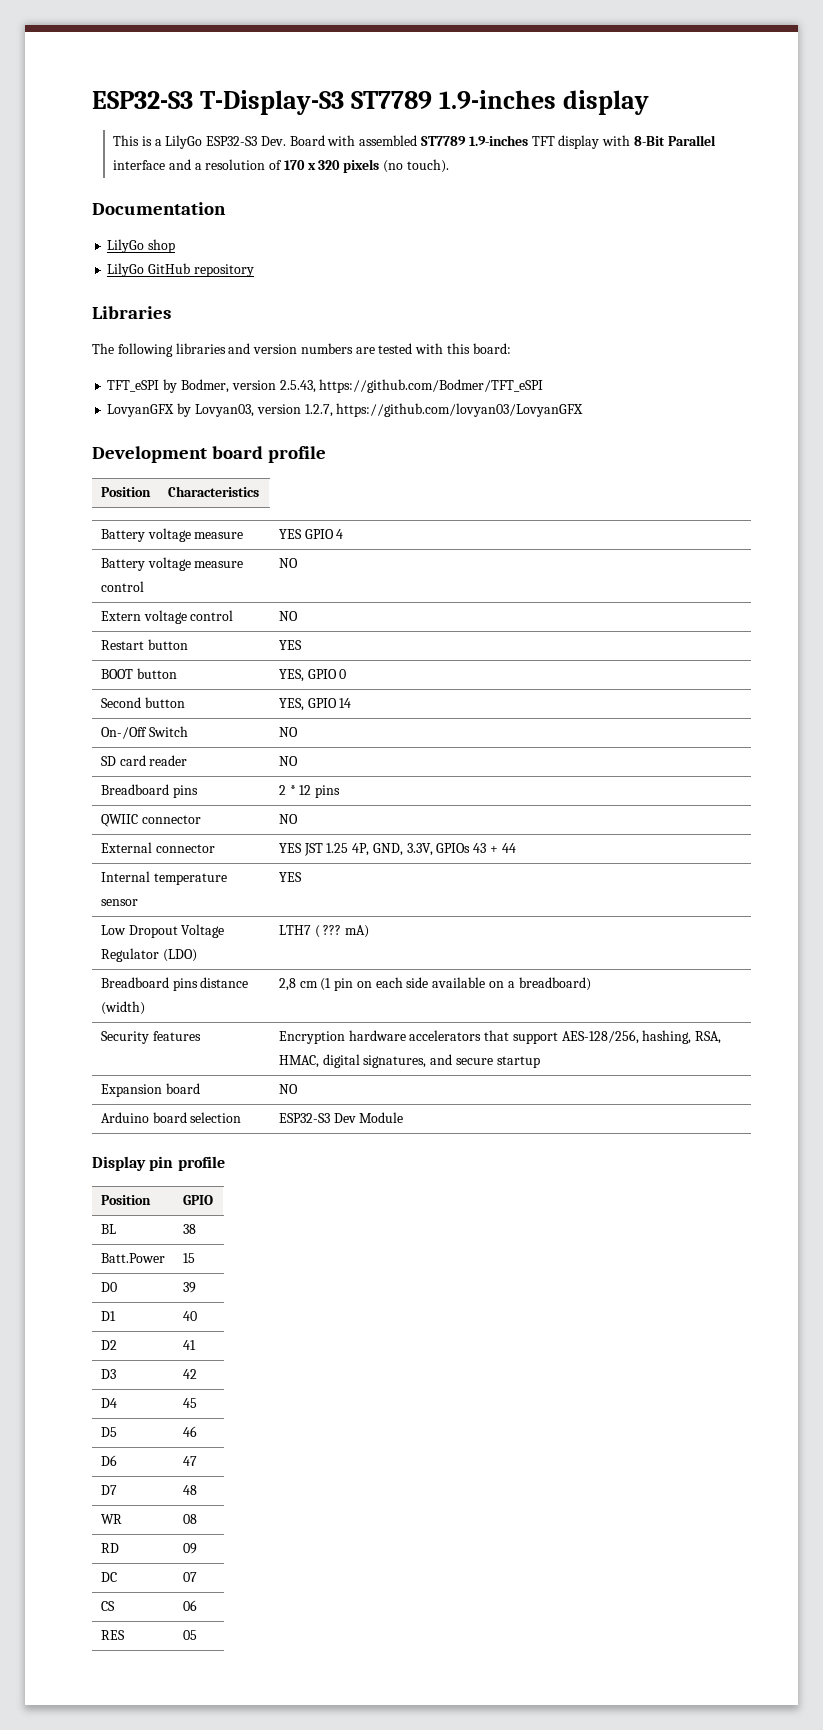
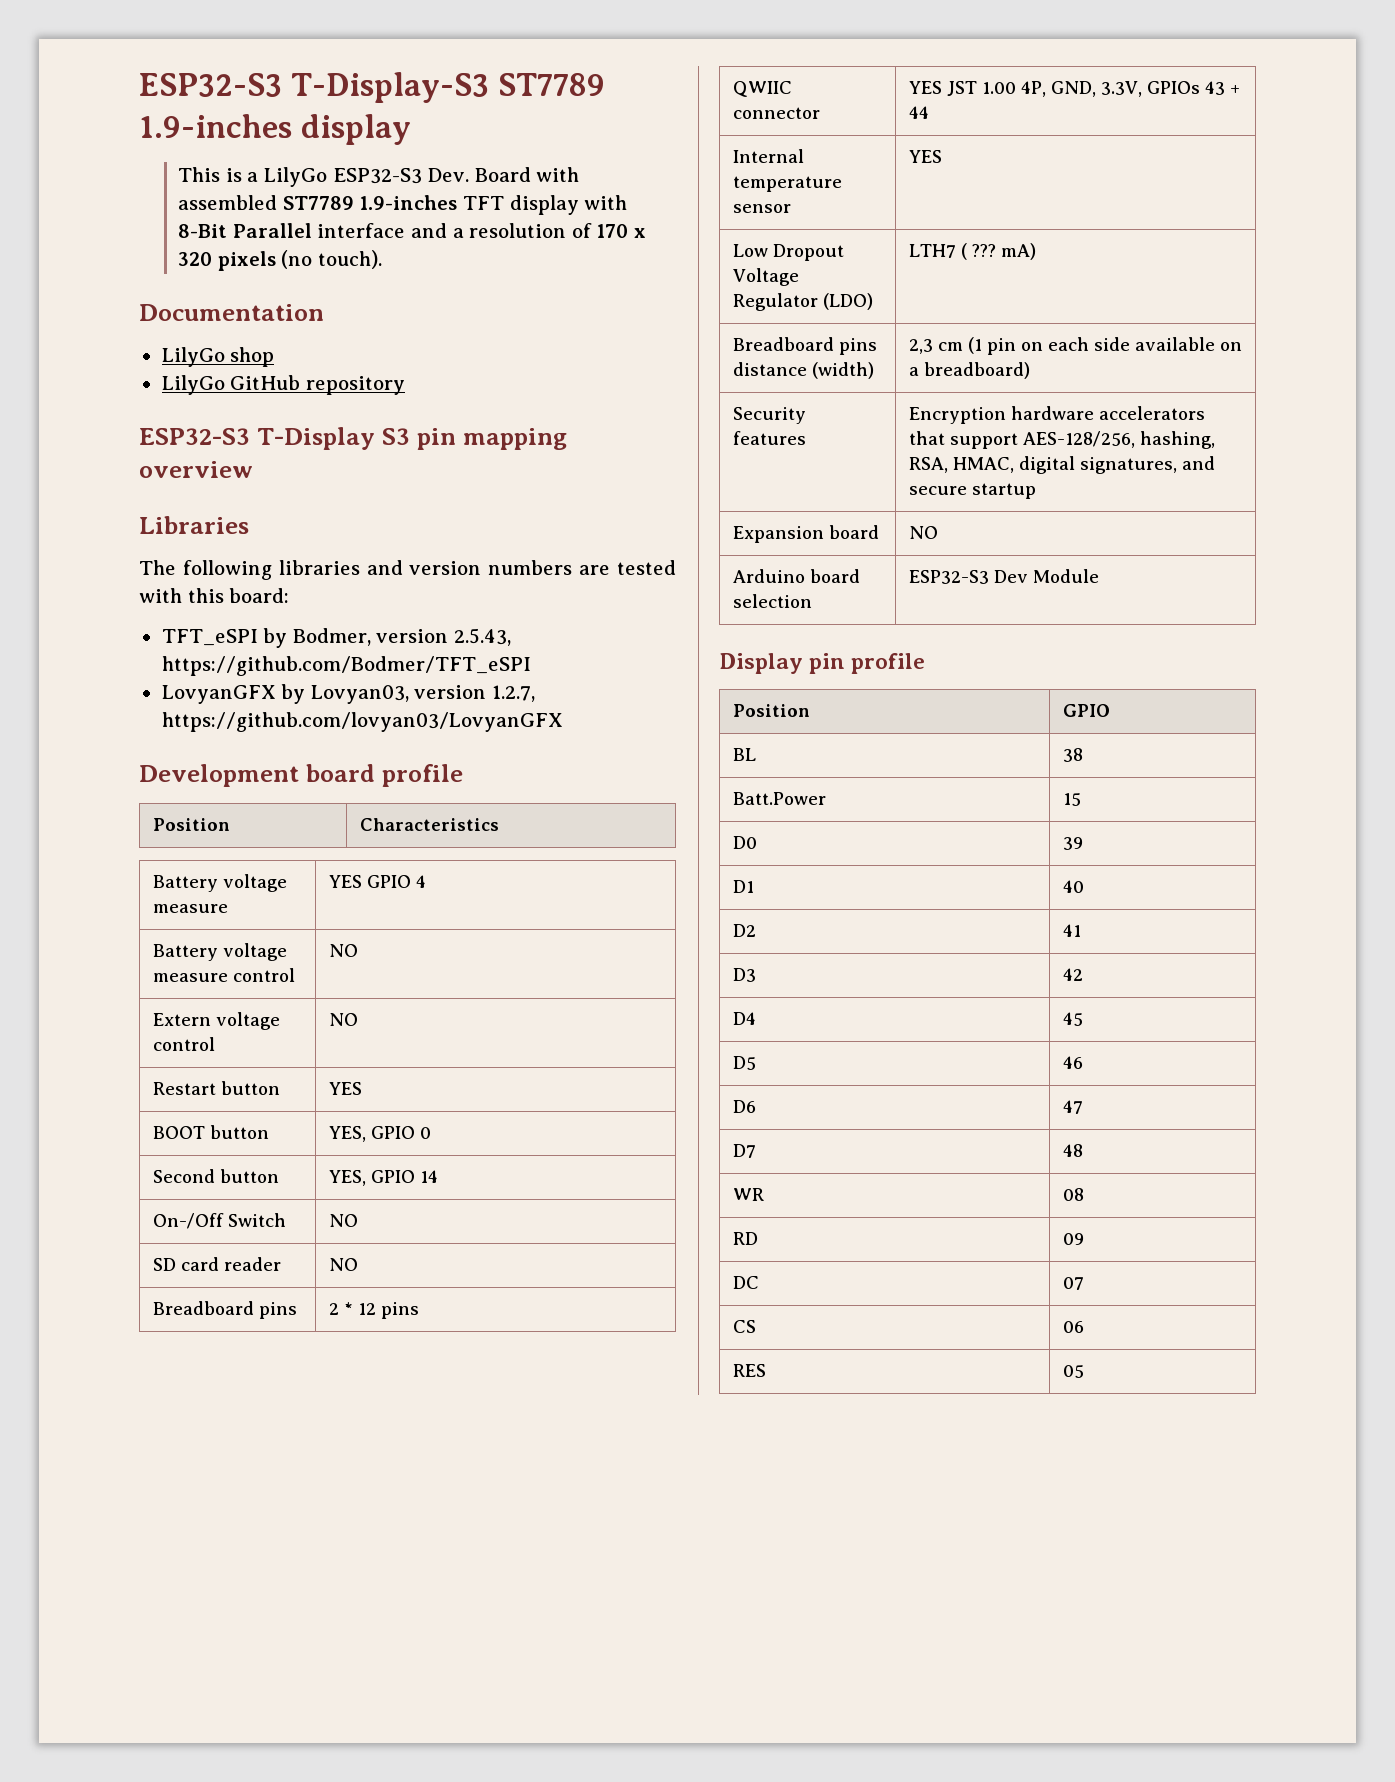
+ ESP32-S3 T-Display S3 pin mapping overview
- QWIIC connector | NO
- External connector | YES JST 1.25 4P, GND, 3.3V, GPIOs 43 + 44
+ QWIIC connector | YES JST 1.00 4P, GND, 3.3V, GPIOs 43 + 44
- Breadboard pins distance (width) | 2,8 cm (1 pin on each side available on a breadboard)
+ Breadboard pins distance (width) | 2,3 cm (1 pin on each side available on a breadboard)

